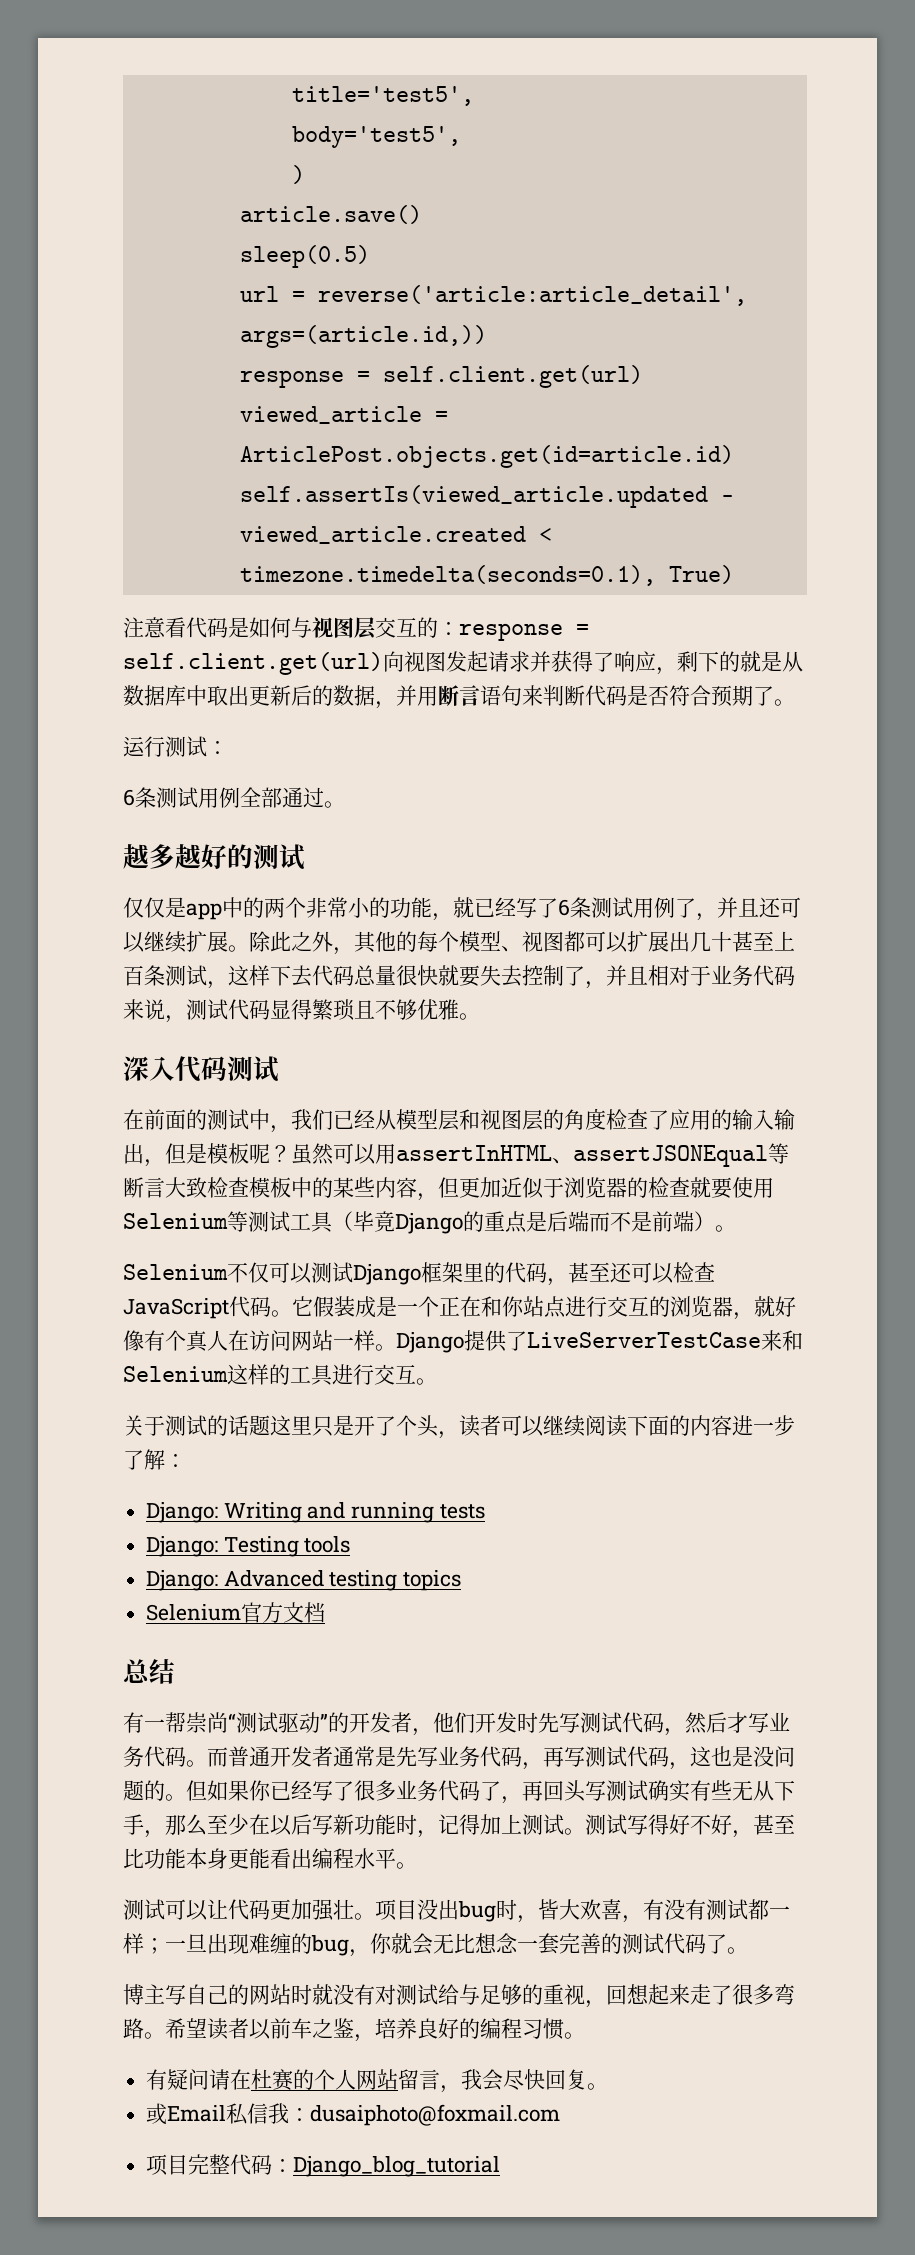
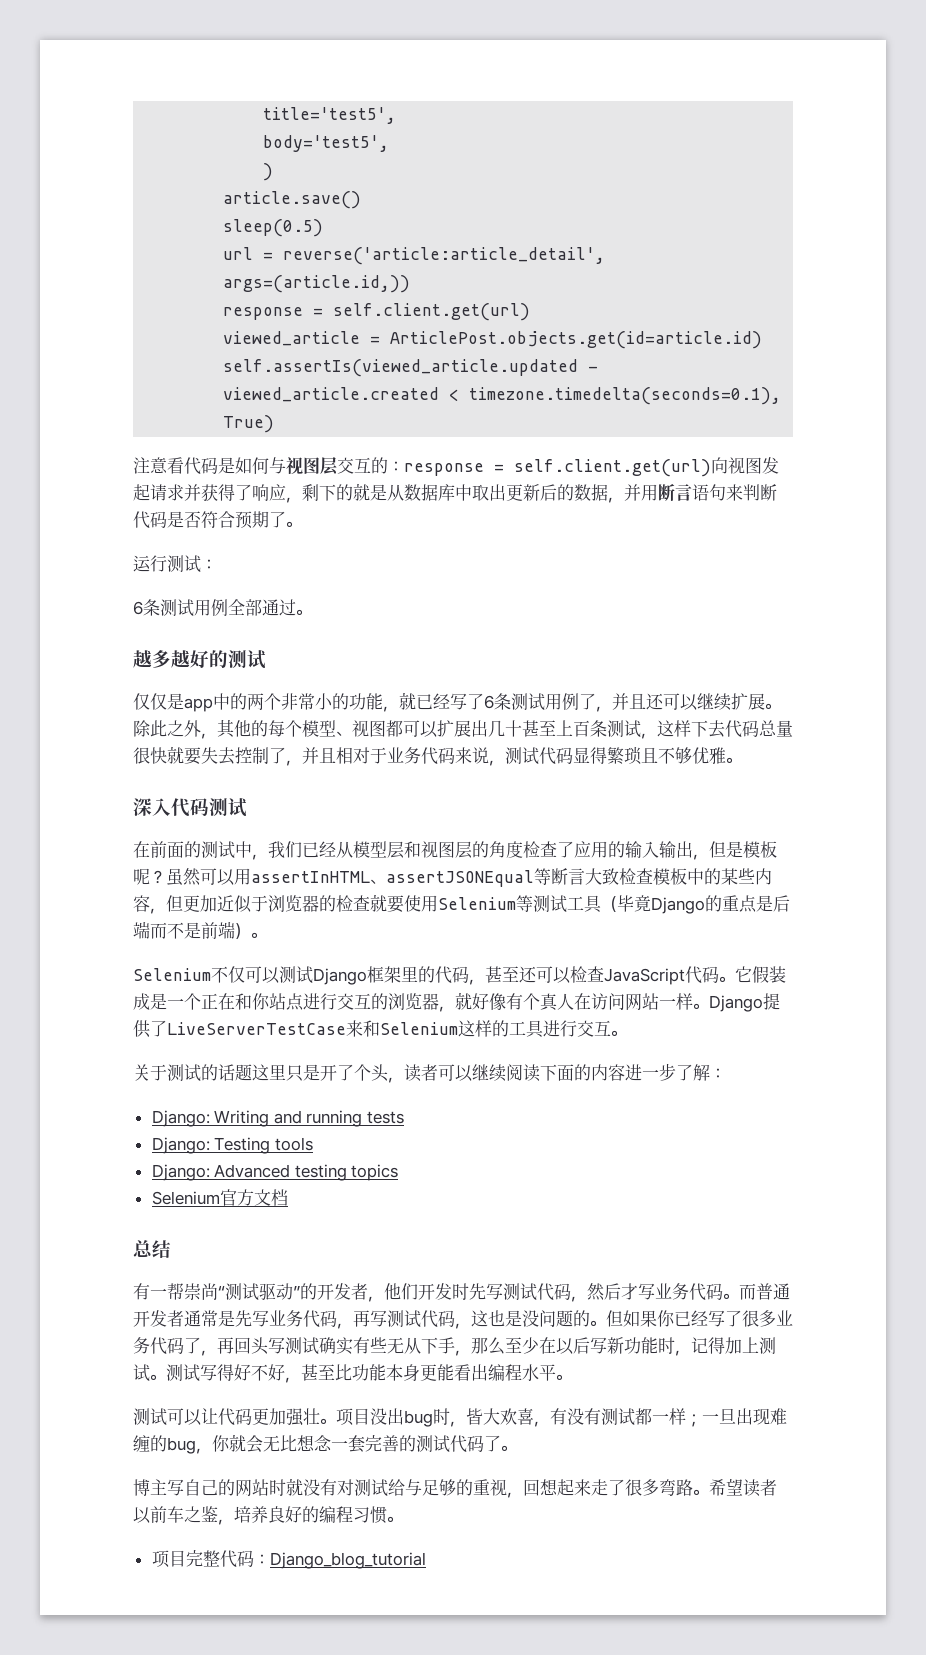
- 有疑问请在杜赛的个人网站留言，我会尽快回复。
- 或Email私信我：dusaiphoto@foxmail.com

